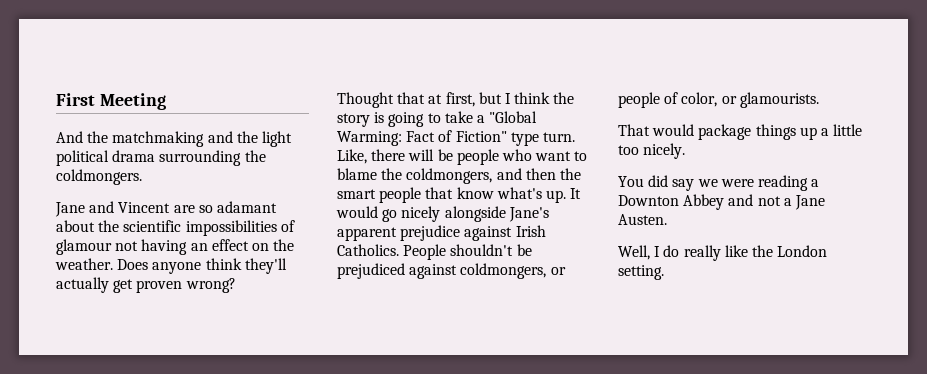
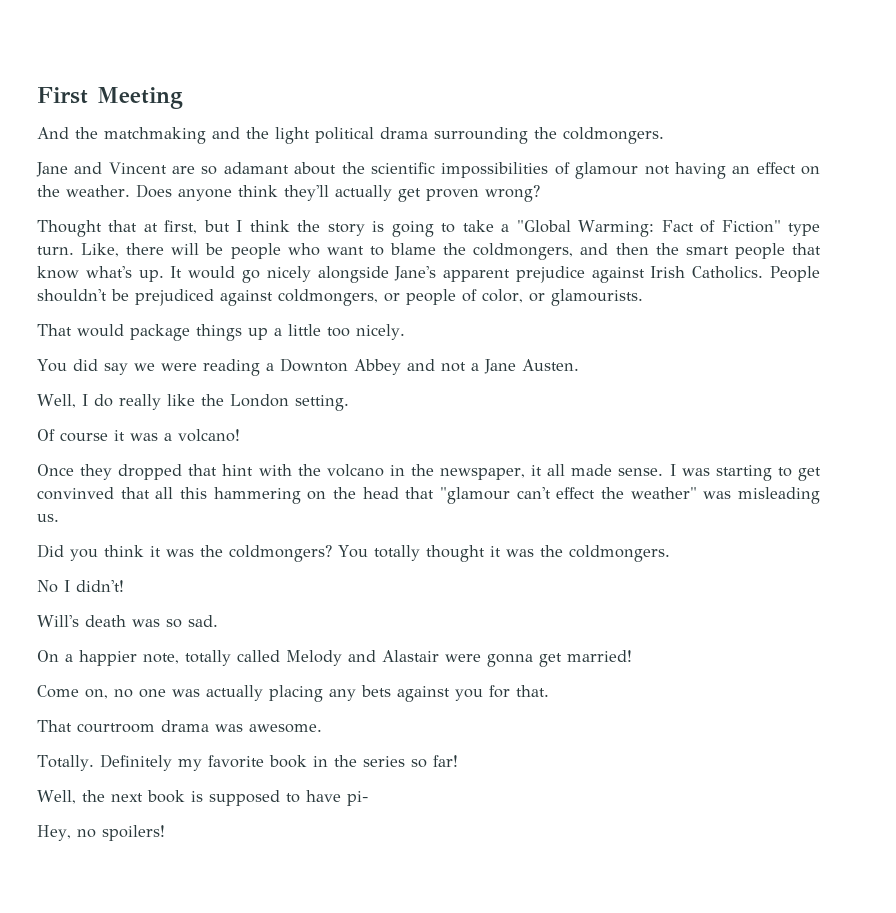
+ Of course it was a volcano!
+ Once they dropped that hint with the volcano in the newspaper, it all made sense. I was starting to get convinved that all this hammering on the head that "glamour can't effect the weather" was misleading us.
+ Did you think it was the coldmongers? You totally thought it was the coldmongers.
+ No I didn't!
+ Will's death was so sad.
+ On a happier note, totally called Melody and Alastair were gonna get married!
+ Come on, no one was actually placing any bets against you for that.
+ That courtroom drama was awesome.
+ Totally. Definitely my favorite book in the series so far!
+ Well, the next book is supposed to have pi-
+ Hey, no spoilers!

